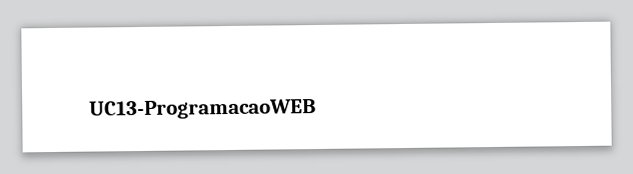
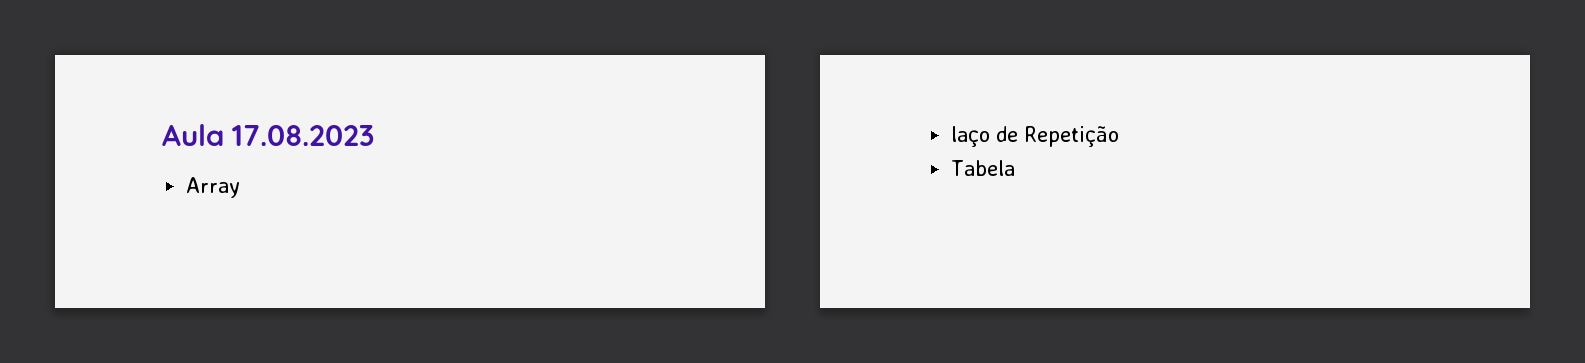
- UC13-ProgramacaoWEB
+ Aula 17.08.2023
+ Array
+ laço de Repetição
+ Tabela

